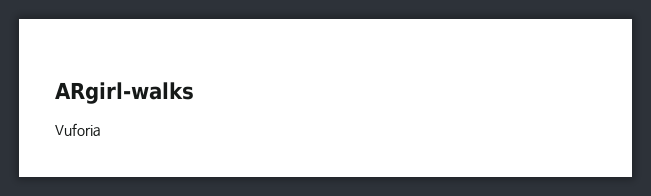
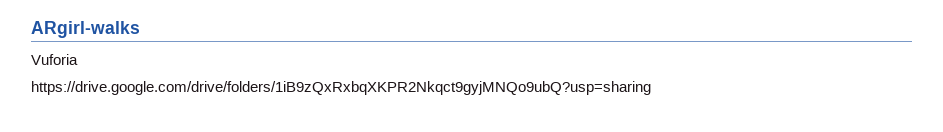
+ https://drive.google.com/drive/folders/1iB9zQxRxbqXKPR2Nkqct9gyjMNQo9ubQ?usp=sharing

